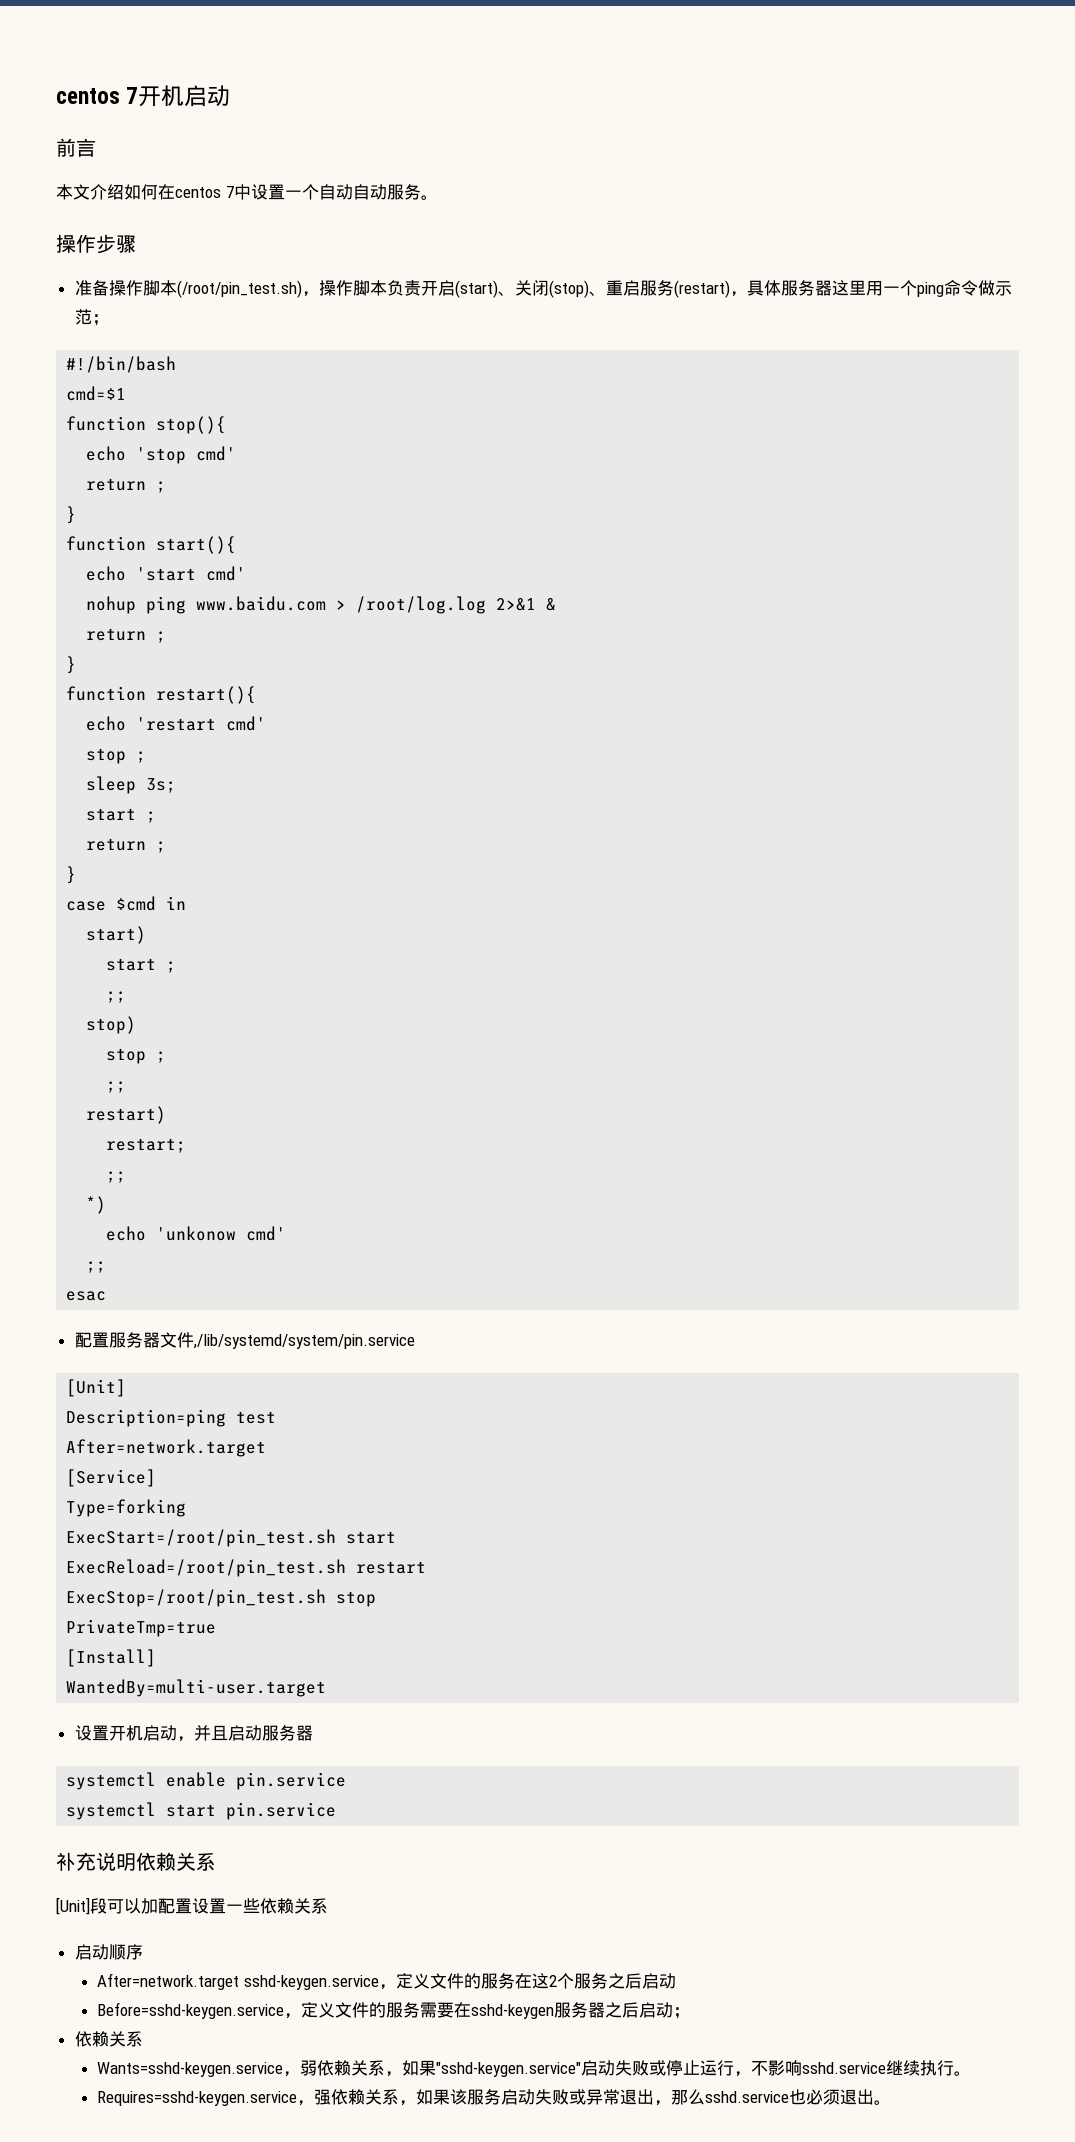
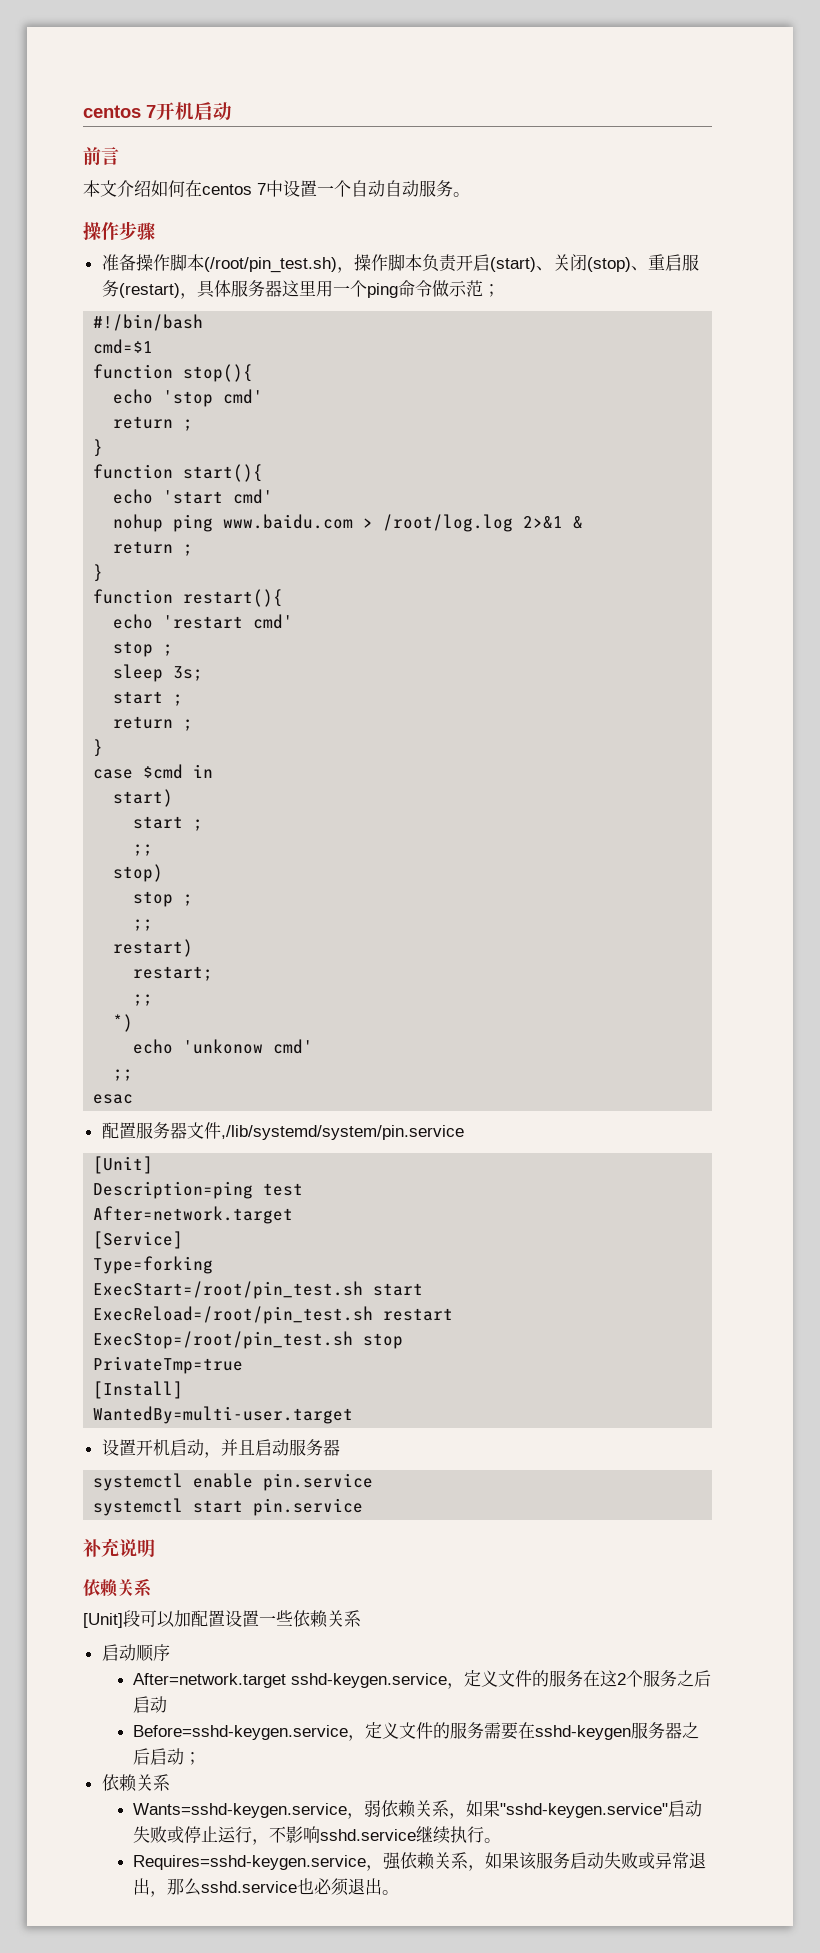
- 补充说明依赖关系
+ 补充说明
+ 依赖关系

